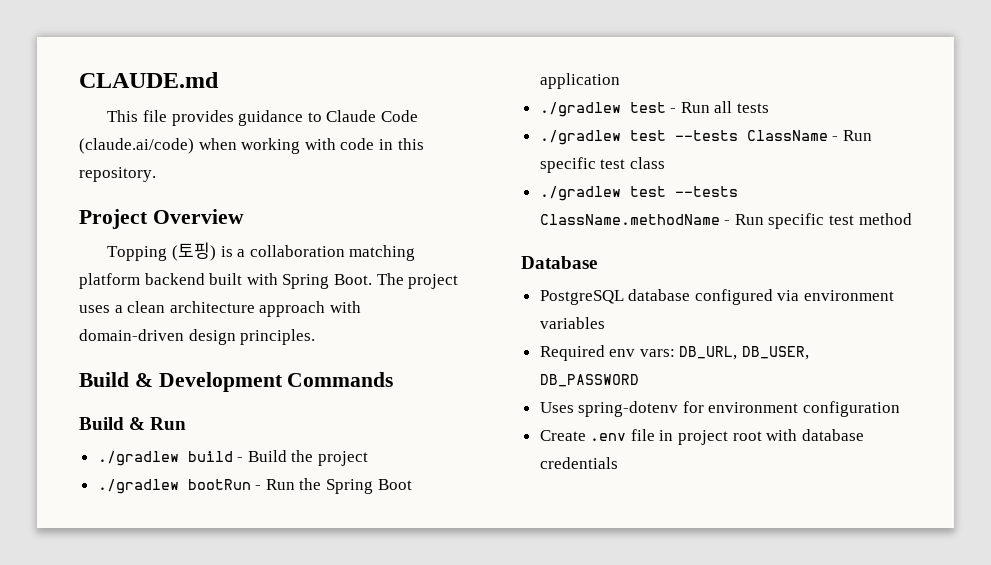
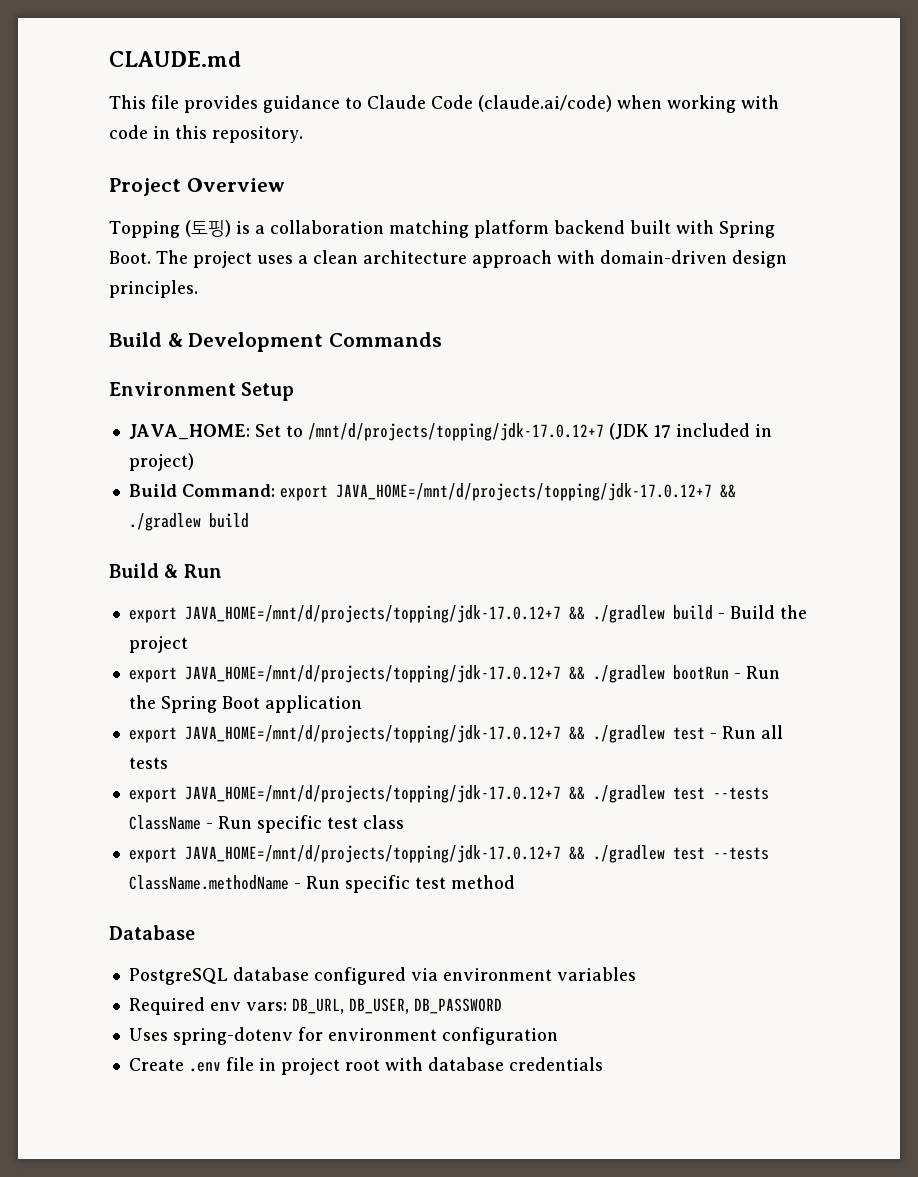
+ Environment Setup
+ JAVA_HOME: Set to /mnt/d/projects/topping/jdk-17.0.12+7 (JDK 17 included in project)
+ Build Command: export JAVA_HOME=/mnt/d/projects/topping/jdk-17.0.12+7 && ./gradlew build
- ./gradlew build - Build the project
+ export JAVA_HOME=/mnt/d/projects/topping/jdk-17.0.12+7 && ./gradlew build - Build the project
- ./gradlew bootRun - Run the Spring Boot application
+ export JAVA_HOME=/mnt/d/projects/topping/jdk-17.0.12+7 && ./gradlew bootRun - Run the Spring Boot application
- ./gradlew test - Run all tests
+ export JAVA_HOME=/mnt/d/projects/topping/jdk-17.0.12+7 && ./gradlew test - Run all tests
- ./gradlew test --tests ClassName - Run specific test class
+ export JAVA_HOME=/mnt/d/projects/topping/jdk-17.0.12+7 && ./gradlew test --tests ClassName - Run specific test class
- ./gradlew test --tests ClassName.methodName - Run specific test method
+ export JAVA_HOME=/mnt/d/projects/topping/jdk-17.0.12+7 && ./gradlew test --tests ClassName.methodName - Run specific test method

